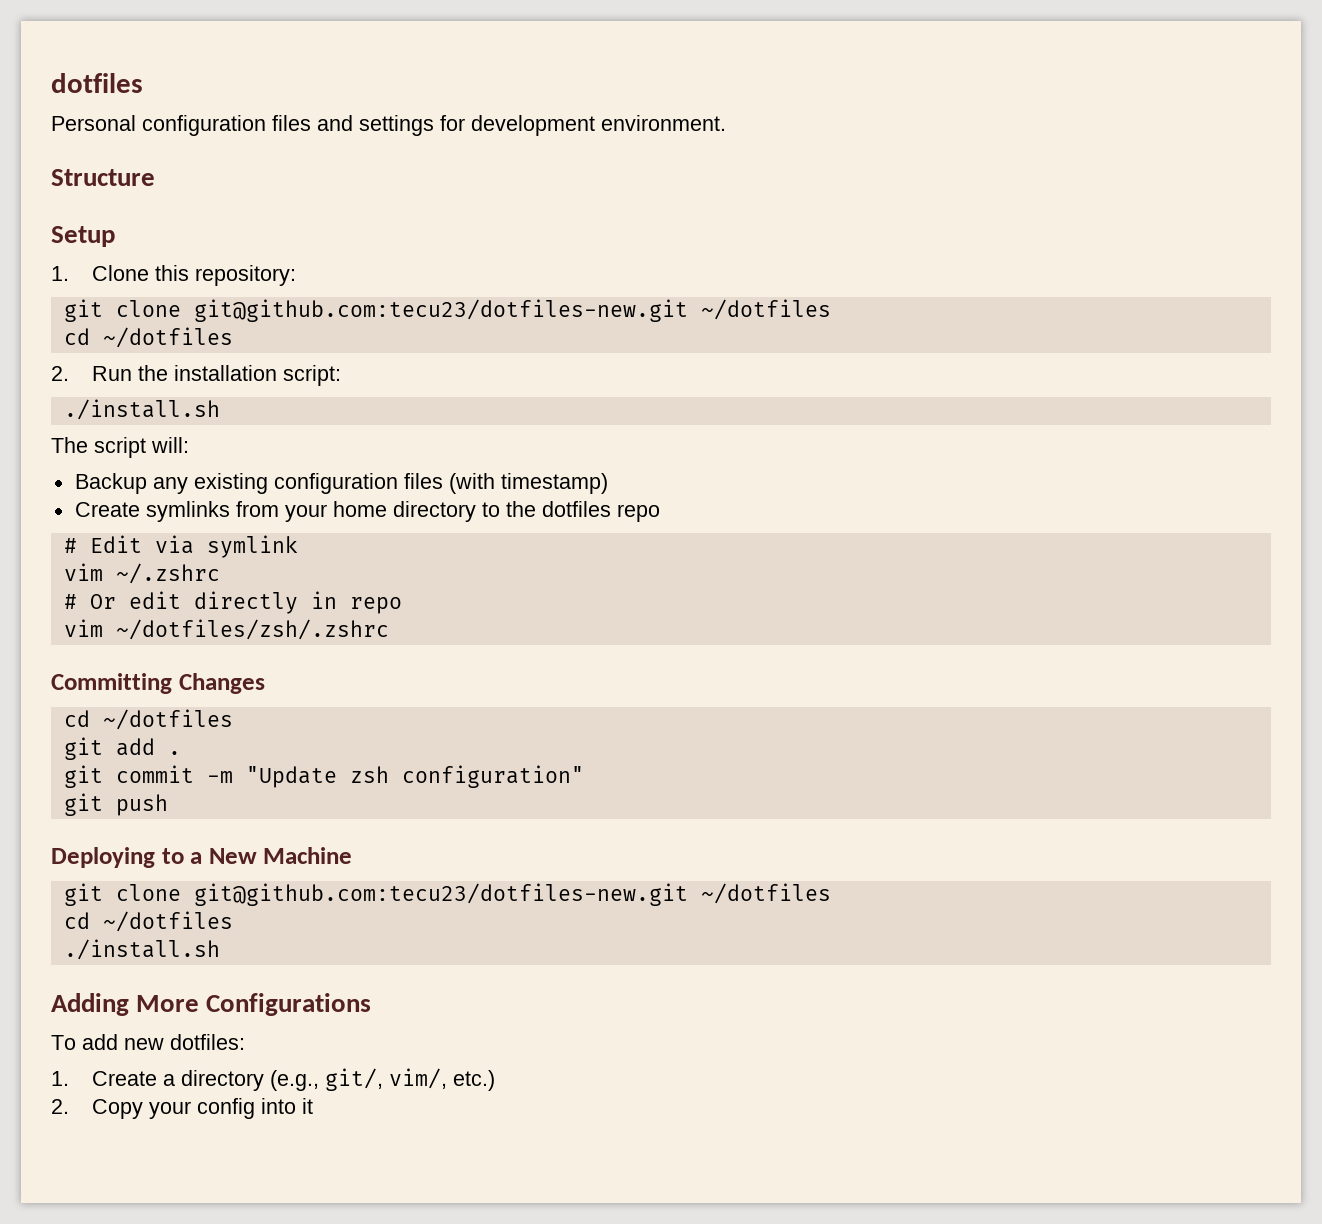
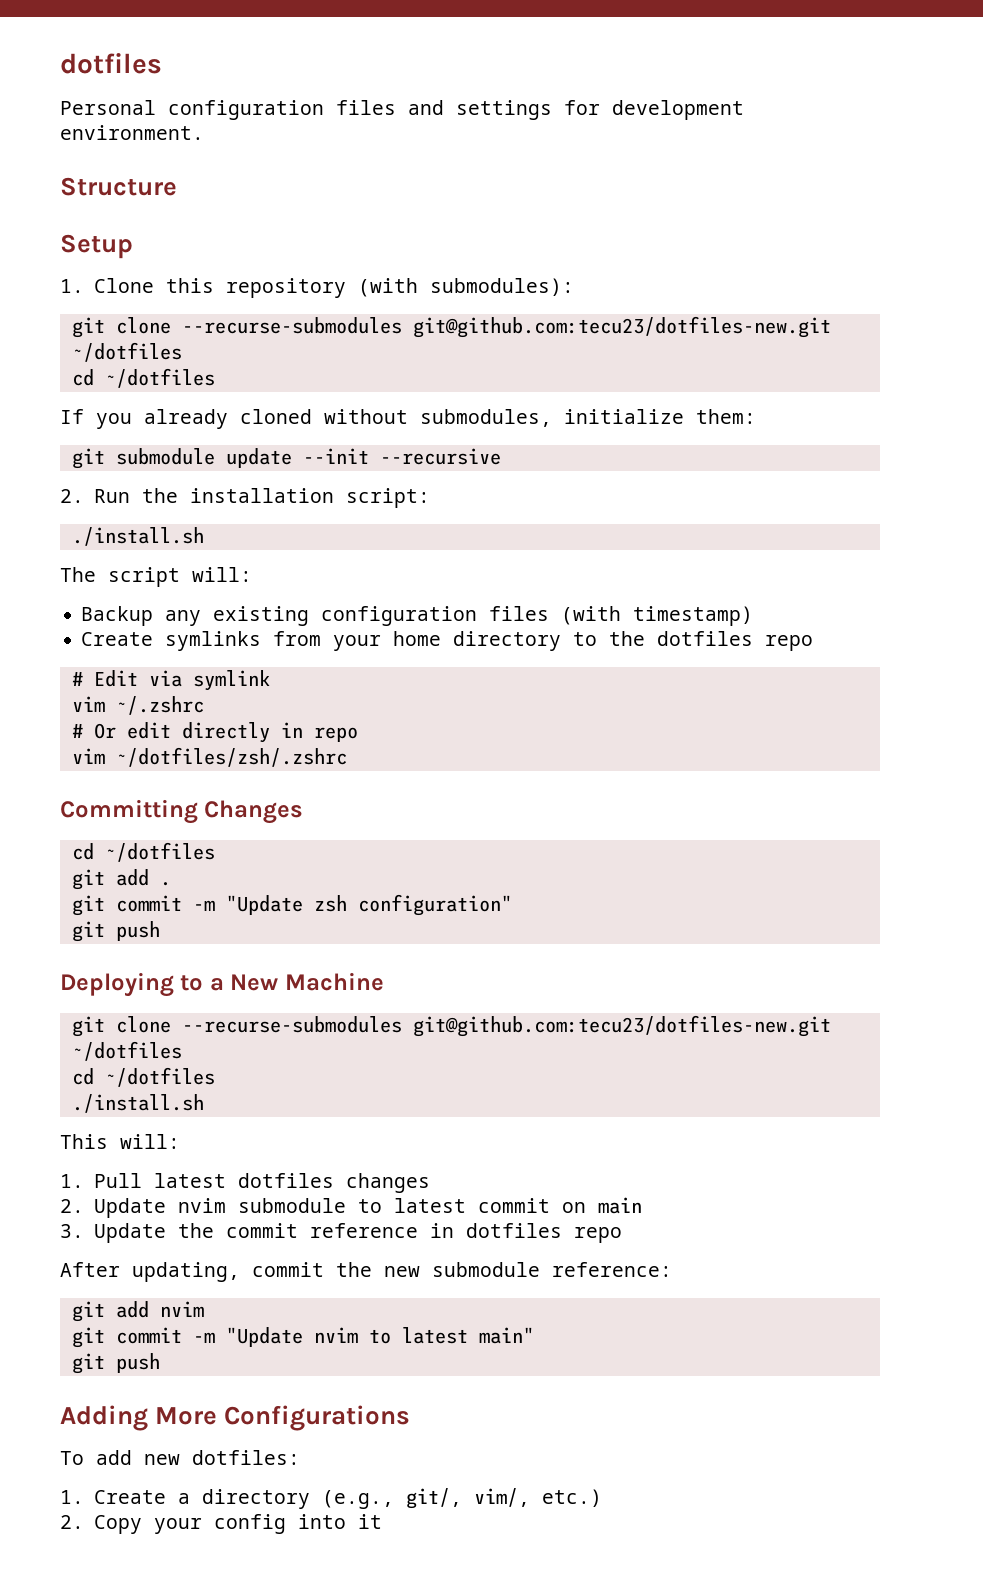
- 1. Clone this repository:
- git clone git@github.com:tecu23/dotfiles-new.git ~/dotfiles
+ 1. Clone this repository (with submodules):
+ git clone --recurse-submodules git@github.com:tecu23/dotfiles-new.git ~/dotfiles
  cd ~/dotfiles
+ If you already cloned without submodules, initialize them:
+ git submodule update --init --recursive
  Deploying to a New Machine
- git clone git@github.com:tecu23/dotfiles-new.git ~/dotfiles
+ git clone --recurse-submodules git@github.com:tecu23/dotfiles-new.git ~/dotfiles
+ This will:
+ 1. Pull latest dotfiles changes
+ 2. Update nvim submodule to latest commit on main
+ 3. Update the commit reference in dotfiles repo
+ After updating, commit the new submodule reference:
+ git add nvim
+ git commit -m "Update nvim to latest main"
+ git push

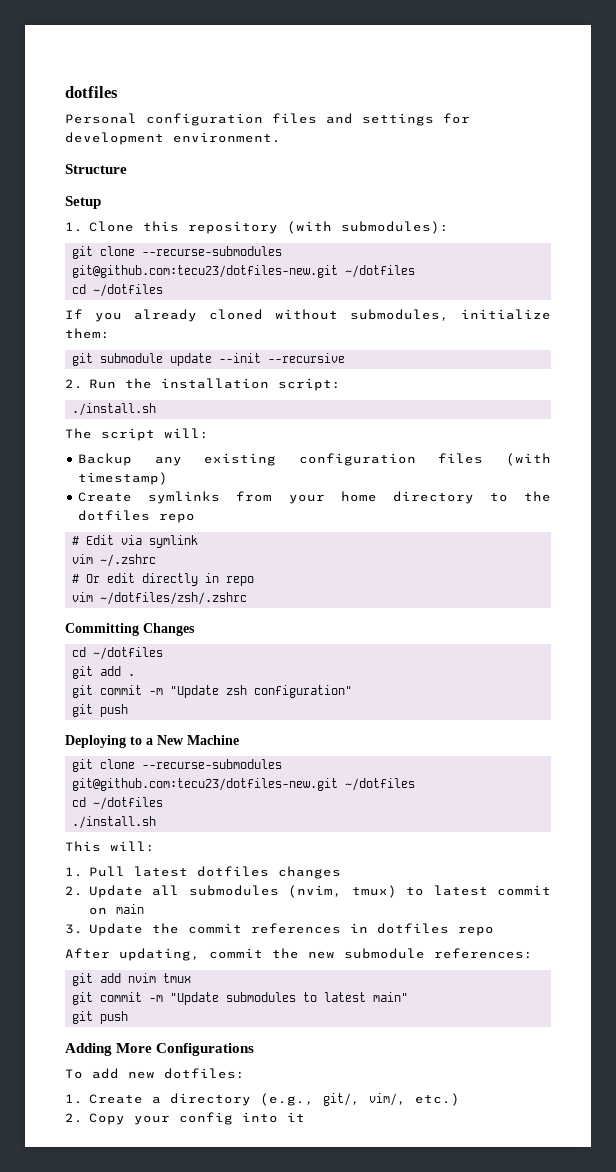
- 2. Update nvim submodule to latest commit on main
+ 2. Update all submodules (nvim, tmux) to latest commit on main
- 3. Update the commit reference in dotfiles repo
+ 3. Update the commit references in dotfiles repo
- After updating, commit the new submodule reference:
+ After updating, commit the new submodule references:
- git add nvim
- git commit -m "Update nvim to latest main"
+ git add nvim tmux
+ git commit -m "Update submodules to latest main"

